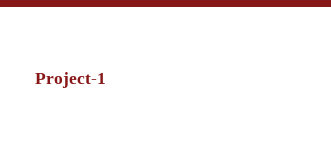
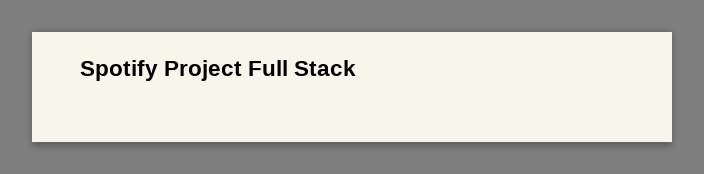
- Project-1
+ Spotify Project Full Stack

